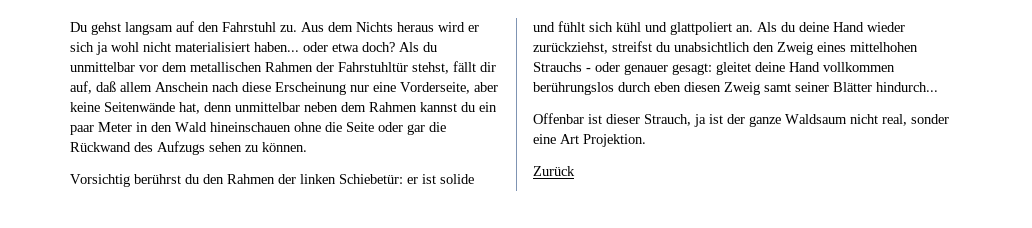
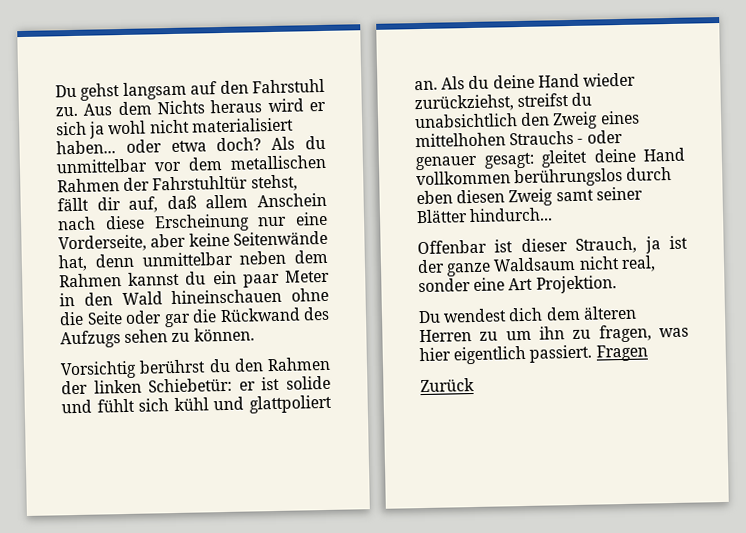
+ Du wendest dich dem älteren Herren zu um ihn zu fragen, was hier eigentlich passiert. Fragen

